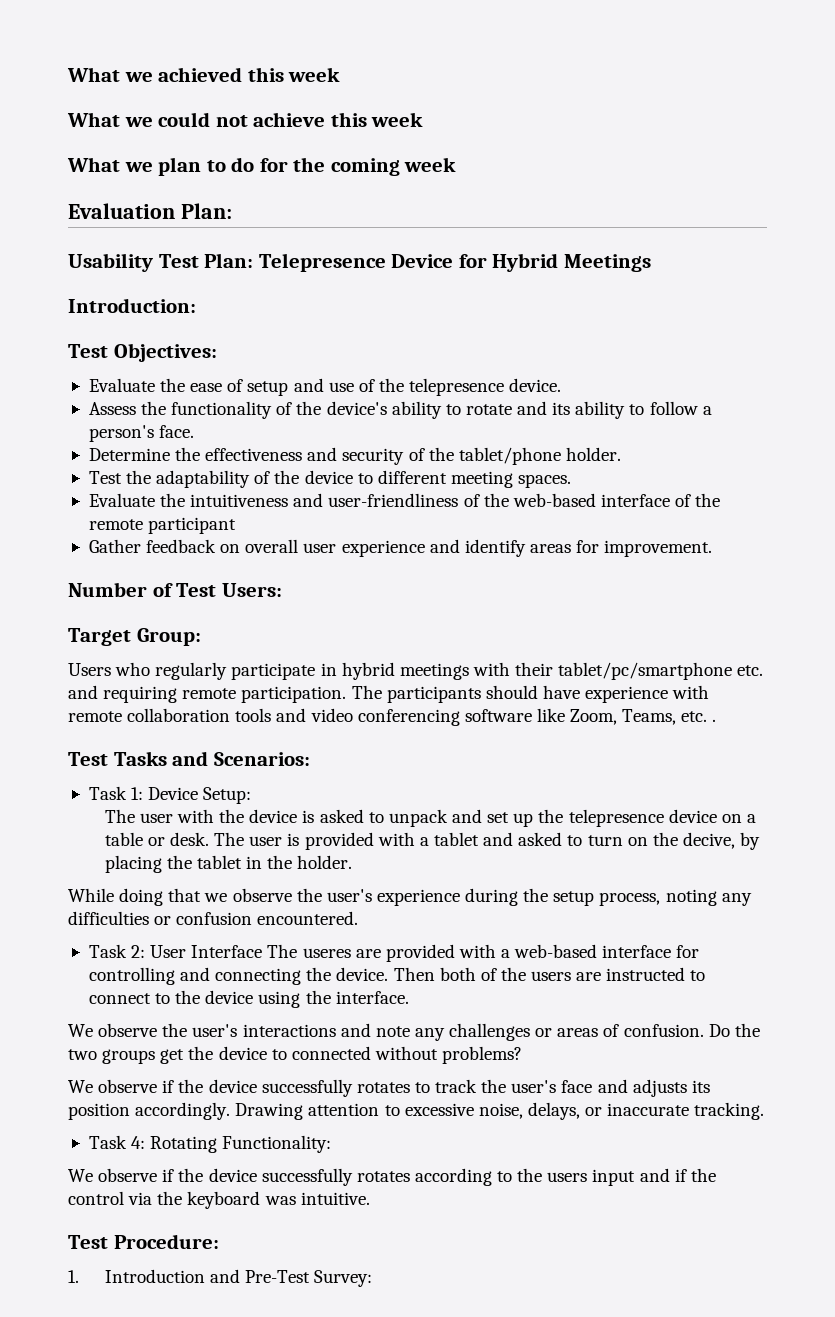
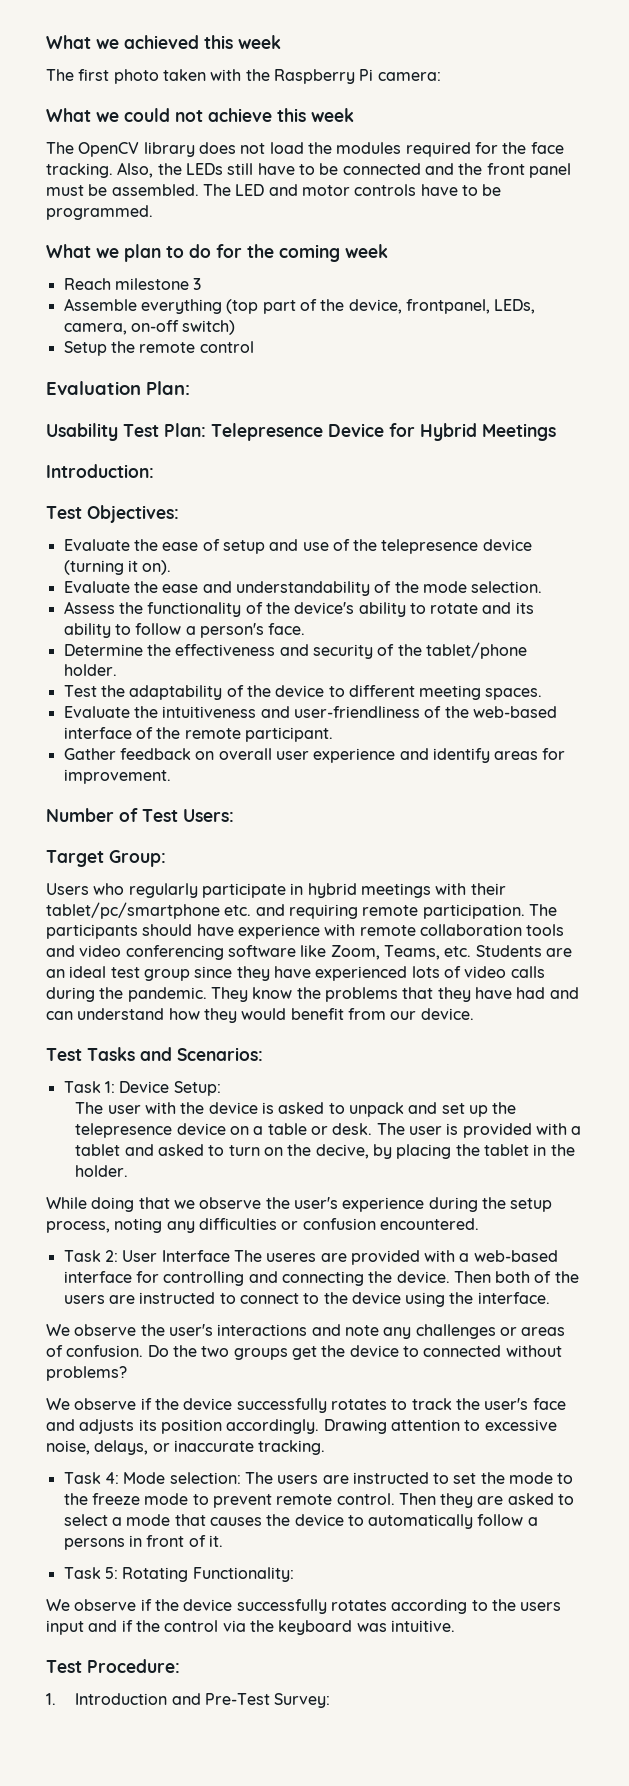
+ The first photo taken with the Raspberry Pi camera:
+ The OpenCV library does not load the modules required for the face tracking. Also, the LEDs still have to be connected and the front panel must be assembled. The LED and motor controls have to be programmed.
+ Reach milestone 3
+ Assemble everything (top part of the device, frontpanel, LEDs, camera, on-off switch)
+ Setup the remote control
- Evaluate the ease of setup and use of the telepresence device.
+ Evaluate the ease of setup and use of the telepresence device (turning it on).
+ Evaluate the ease and understandability of the mode selection.
- Evaluate the intuitiveness and user-friendliness of the web-based interface of the remote participant
+ Evaluate the intuitiveness and user-friendliness of the web-based interface of the remote participant.
- The participants should have experience with remote collaboration tools and video conferencing software like Zoom, Teams, etc. .
+ The participants should have experience with remote collaboration tools and video conferencing software like Zoom, Teams, etc. Students are an ideal test group since they have experienced lots of video calls during the pandemic. They know the problems that they have had and can understand how they would benefit from our device.
- Task 4: Rotating Functionality:
+ Task 4: Mode selection: The users are instructed to set the mode to the freeze mode to prevent remote control. Then they are asked to select a mode that causes the device to automatically follow a persons in front of it.
+ Task 5: Rotating Functionality:

